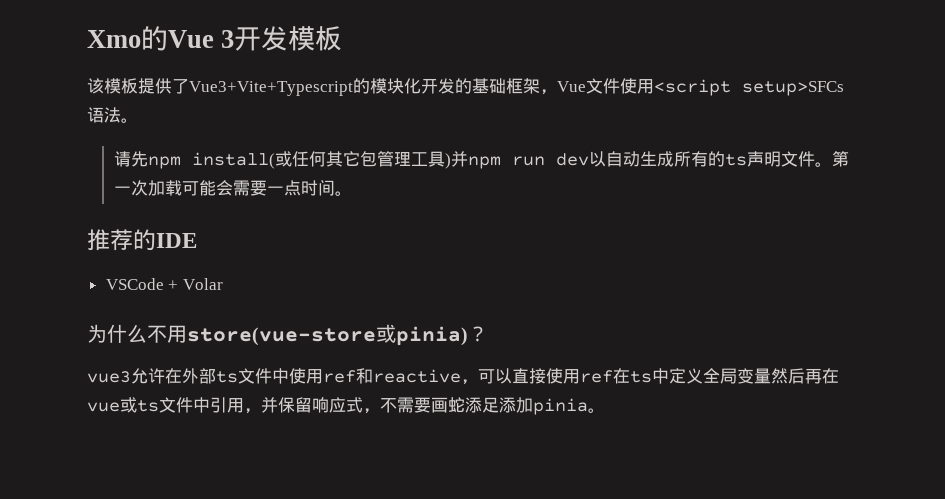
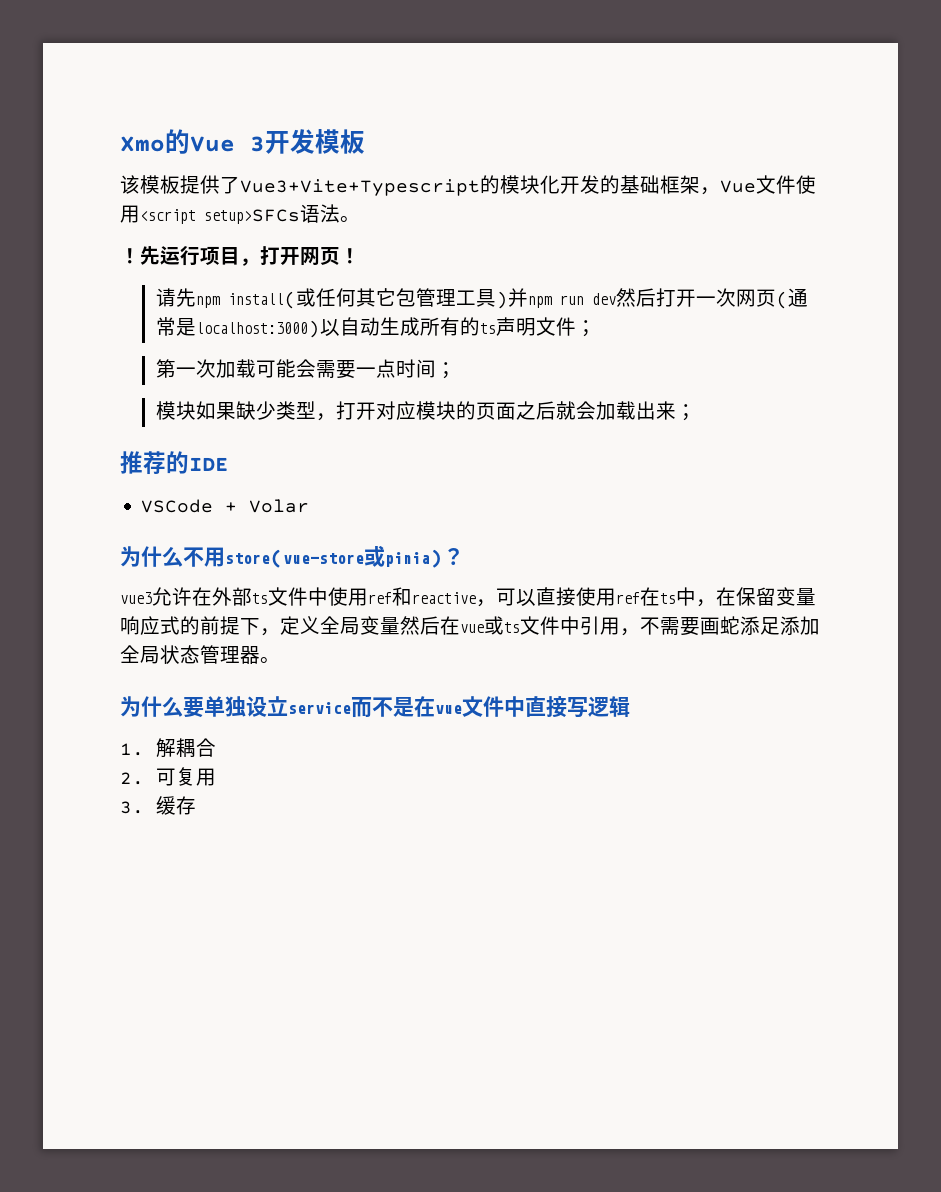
+ ！先运行项目，打开网页！
- 请先npm install(或任何其它包管理工具)并npm run dev以自动生成所有的ts声明文件。第一次加载可能会需要一点时间。
+ 请先npm install(或任何其它包管理工具)并npm run dev然后打开一次网页(通常是localhost:3000)以自动生成所有的ts声明文件；
+ 第一次加载可能会需要一点时间；
+ 模块如果缺少类型，打开对应模块的页面之后就会加载出来；
- vue3允许在外部ts文件中使用ref和reactive，可以直接使用ref在ts中定义全局变量然后再在vue或ts文件中引用，并保留响应式，不需要画蛇添足添加pinia。
+ vue3允许在外部ts文件中使用ref和reactive，可以直接使用ref在ts中，在保留变量响应式的前提下，定义全局变量然后在vue或ts文件中引用，不需要画蛇添足添加全局状态管理器。
+ 为什么要单独设立service而不是在vue文件中直接写逻辑
+ 1.解耦合
+ 2.可复用
+ 3.缓存

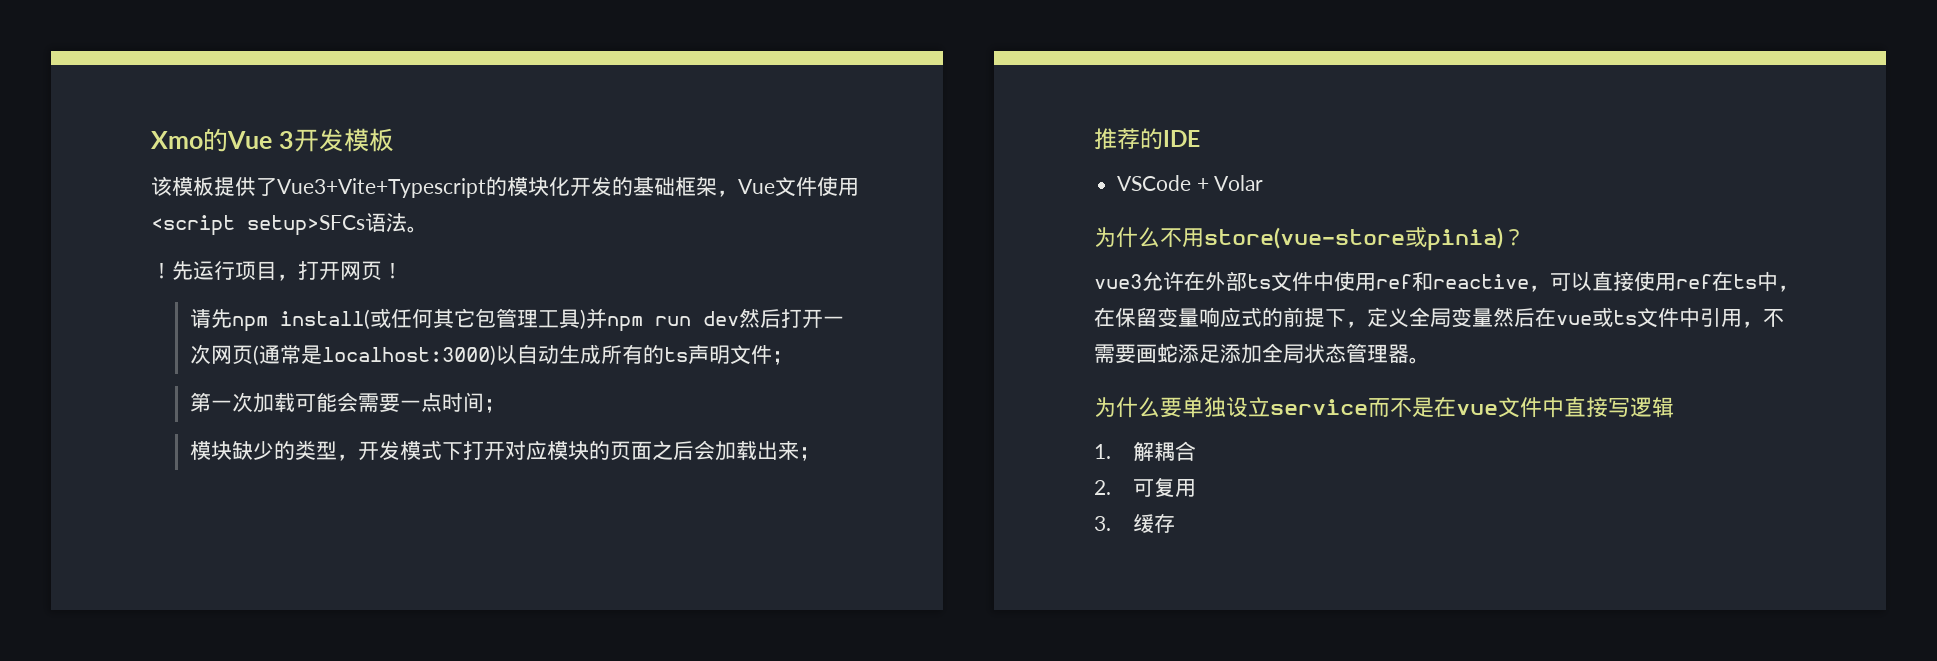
- 模块如果缺少类型，打开对应模块的页面之后就会加载出来；
+ 模块缺少的类型，开发模式下打开对应模块的页面之后会加载出来；

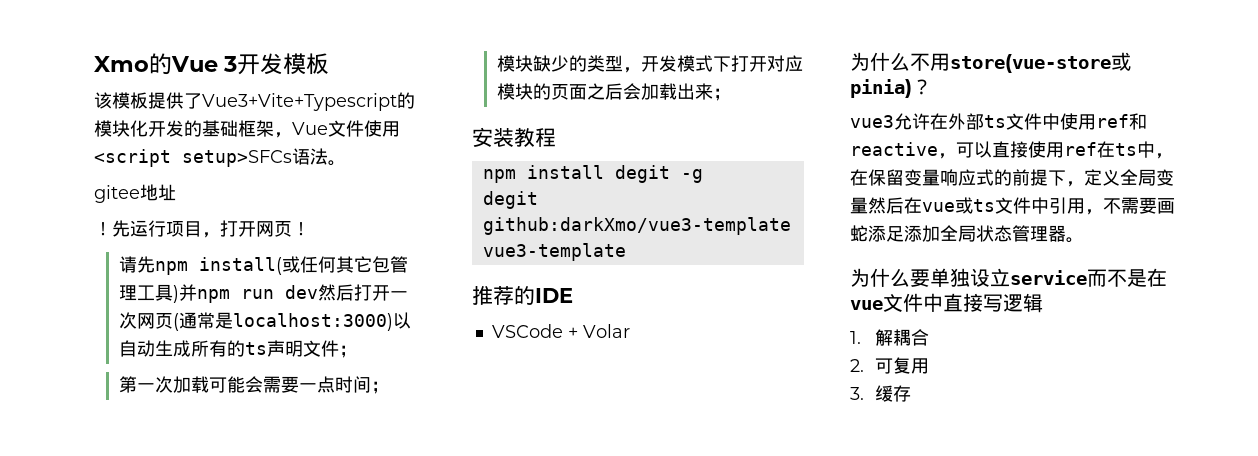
+ gitee地址
+ 安装教程
+ npm install degit -g
+ degit github:darkXmo/vue3-template vue3-template

